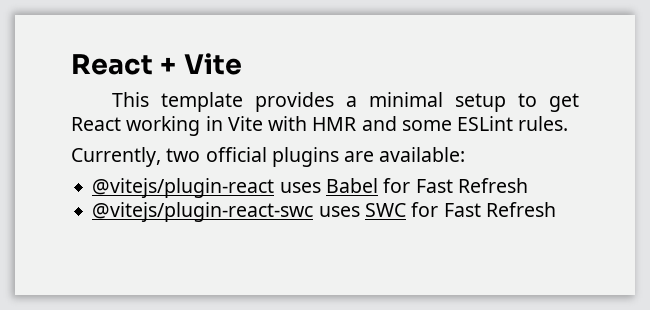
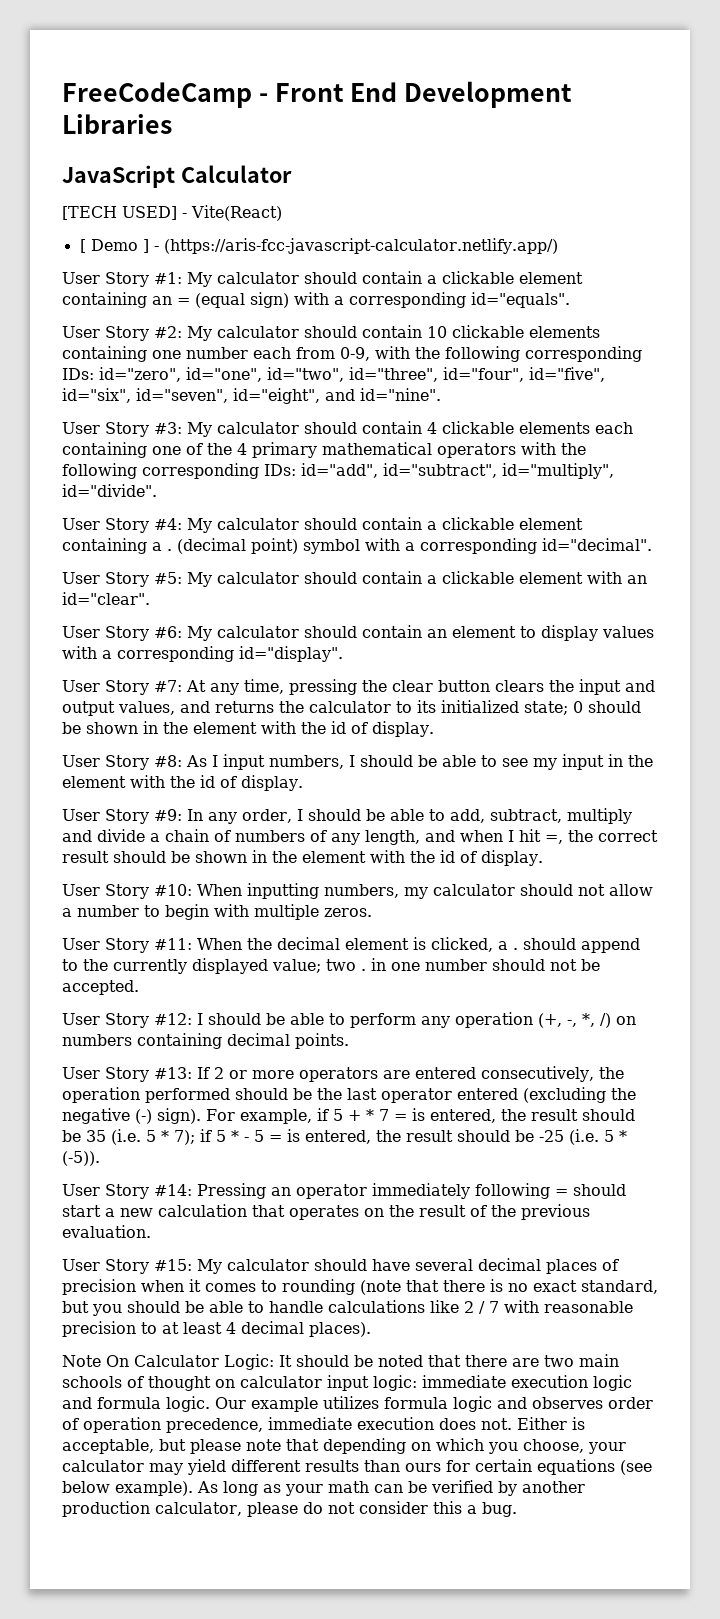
- React + Vite
- This template provides a minimal setup to get React working in Vite with HMR and some ESLint rules.
- Currently, two official plugins are available:
- @vitejs/plugin-react uses Babel for Fast Refresh
- @vitejs/plugin-react-swc uses SWC for Fast Refresh
+ FreeCodeCamp - Front End Development Libraries
+ JavaScript Calculator
+ [TECH USED] - Vite(React)
+ [ Demo ] - (https://aris-fcc-javascript-calculator.netlify.app/)
+ User Story #1: My calculator should contain a clickable element containing an = (equal sign) with a corresponding id="equals".
+ User Story #2: My calculator should contain 10 clickable elements containing one number each from 0-9, with the following corresponding IDs: id="zero", id="one", id="two", id="three", id="four", id="five", id="six", id="seven", id="eight", and id="nine".
+ User Story #3: My calculator should contain 4 clickable elements each containing one of the 4 primary mathematical operators with the following corresponding IDs: id="add", id="subtract", id="multiply", id="divide".
+ User Story #4: My calculator should contain a clickable element containing a . (decimal point) symbol with a corresponding id="decimal".
+ User Story #5: My calculator should contain a clickable element with an id="clear".
+ User Story #6: My calculator should contain an element to display values with a corresponding id="display".
+ User Story #7: At any time, pressing the clear button clears the input and output values, and returns the calculator to its initialized state; 0 should be shown in the element with the id of display.
+ User Story #8: As I input numbers, I should be able to see my input in the element with the id of display.
+ User Story #9: In any order, I should be able to add, subtract, multiply and divide a chain of numbers of any length, and when I hit =, the correct result should be shown in the element with the id of display.
+ User Story #10: When inputting numbers, my calculator should not allow a number to begin with multiple zeros.
+ User Story #11: When the decimal element is clicked, a . should append to the currently displayed value; two . in one number should not be accepted.
+ User Story #12: I should be able to perform any operation (+, -, *, /) on numbers containing decimal points.
+ User Story #13: If 2 or more operators are entered consecutively, the operation performed should be the last operator entered (excluding the negative (-) sign). For example, if 5 + * 7 = is entered, the result should be 35 (i.e. 5 * 7); if 5 * - 5 = is entered, the result should be -25 (i.e. 5 * (-5)).
+ User Story #14: Pressing an operator immediately following = should start a new calculation that operates on the result of the previous evaluation.
+ User Story #15: My calculator should have several decimal places of precision when it comes to rounding (note that there is no exact standard, but you should be able to handle calculations like 2 / 7 with reasonable precision to at least 4 decimal places).
+ Note On Calculator Logic: It should be noted that there are two main schools of thought on calculator input logic: immediate execution logic and formula logic. Our example utilizes formula logic and observes order of operation precedence, immediate execution does not. Either is acceptable, but please note that depending on which you choose, your calculator may yield different results than ours for certain equations (see below example). As long as your math can be verified by another production calculator, please do not consider this a bug.

